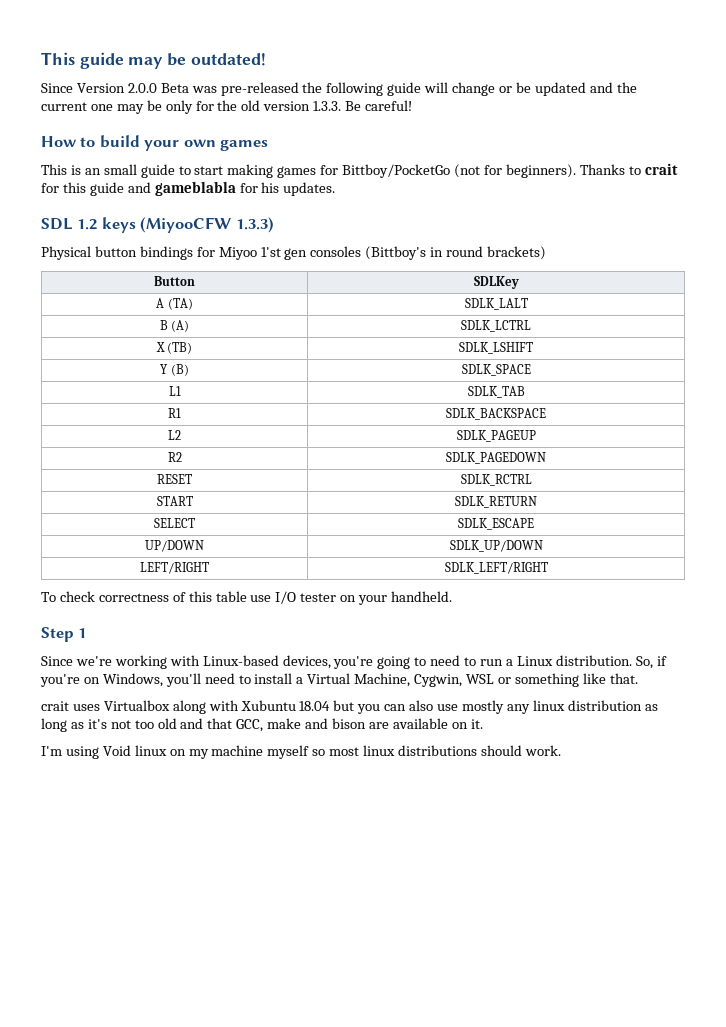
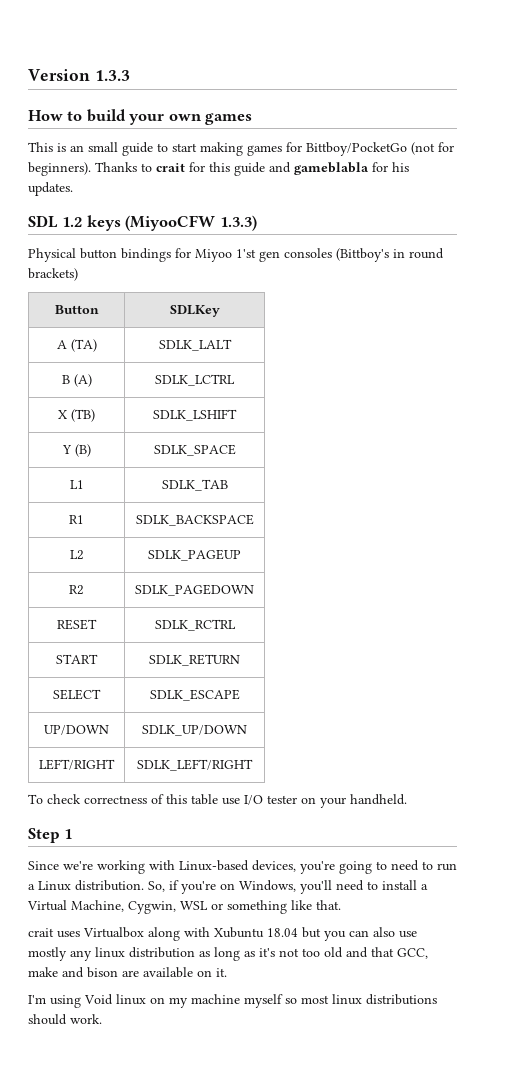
- This guide may be outdated!
- Since Version 2.0.0 Beta was pre-released the following guide will change or be updated and the current one may be only for the old version 1.3.3. Be careful!
+ Version 1.3.3

